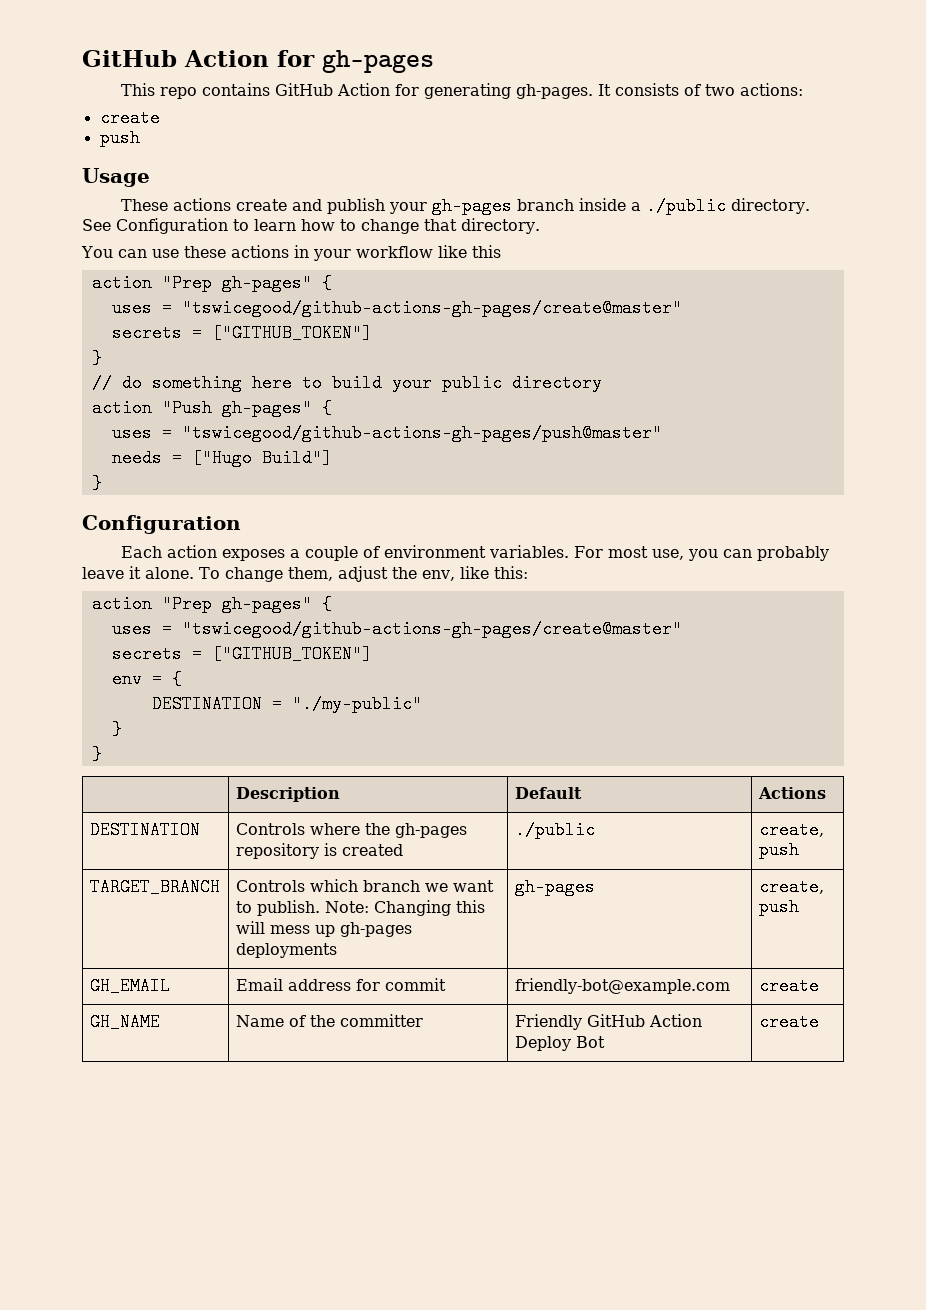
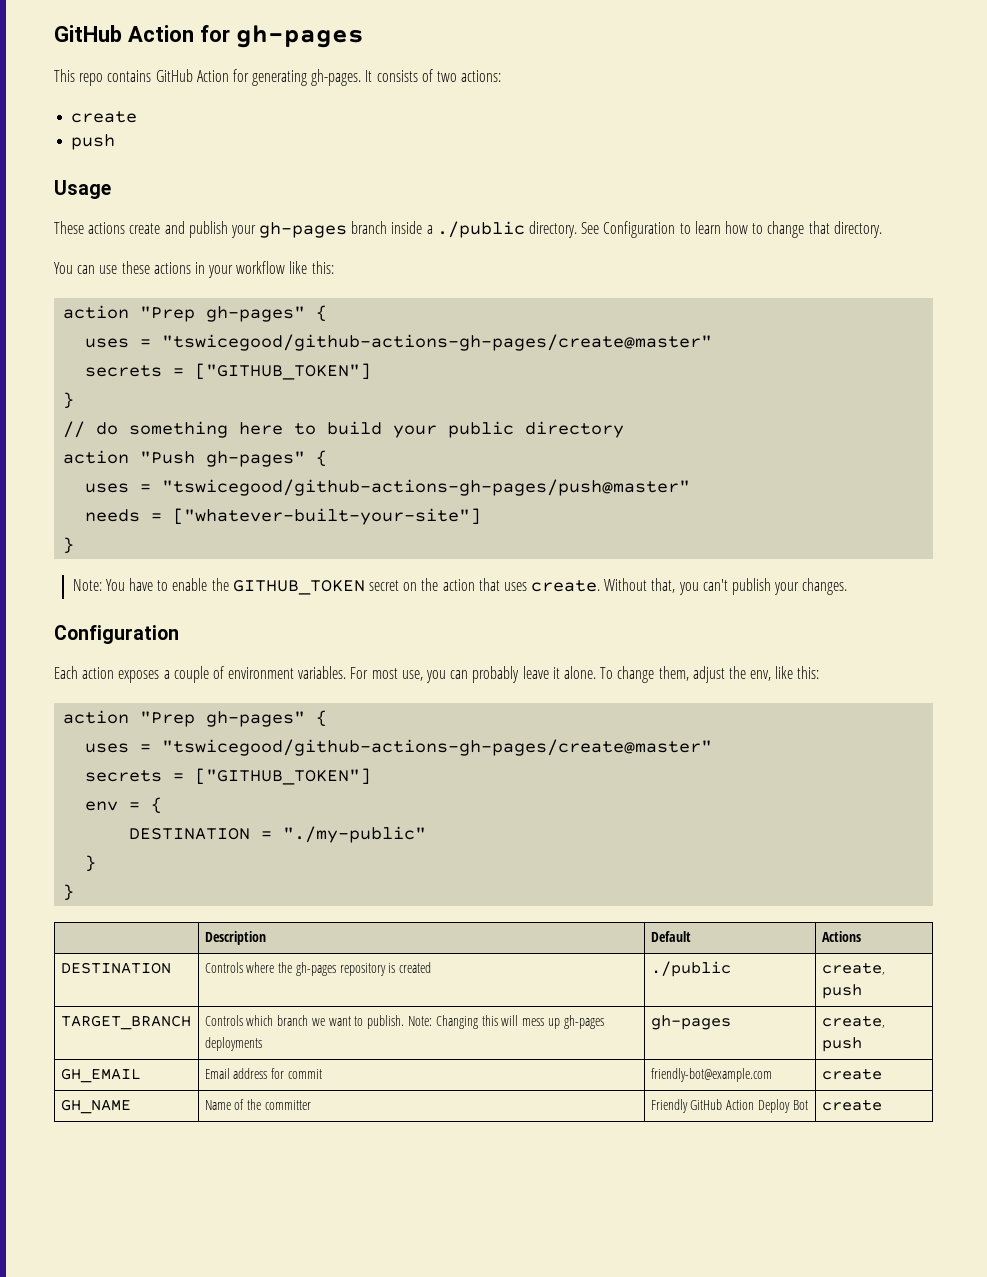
- You can use these actions in your workflow like this
+ You can use these actions in your workflow like this:
- needs = ["Hugo Build"]
+ needs = ["whatever-built-your-site"]
  }
+ Note: You have to enable the GITHUB_TOKEN secret on the action that uses create. Without that, you can't publish your changes.

